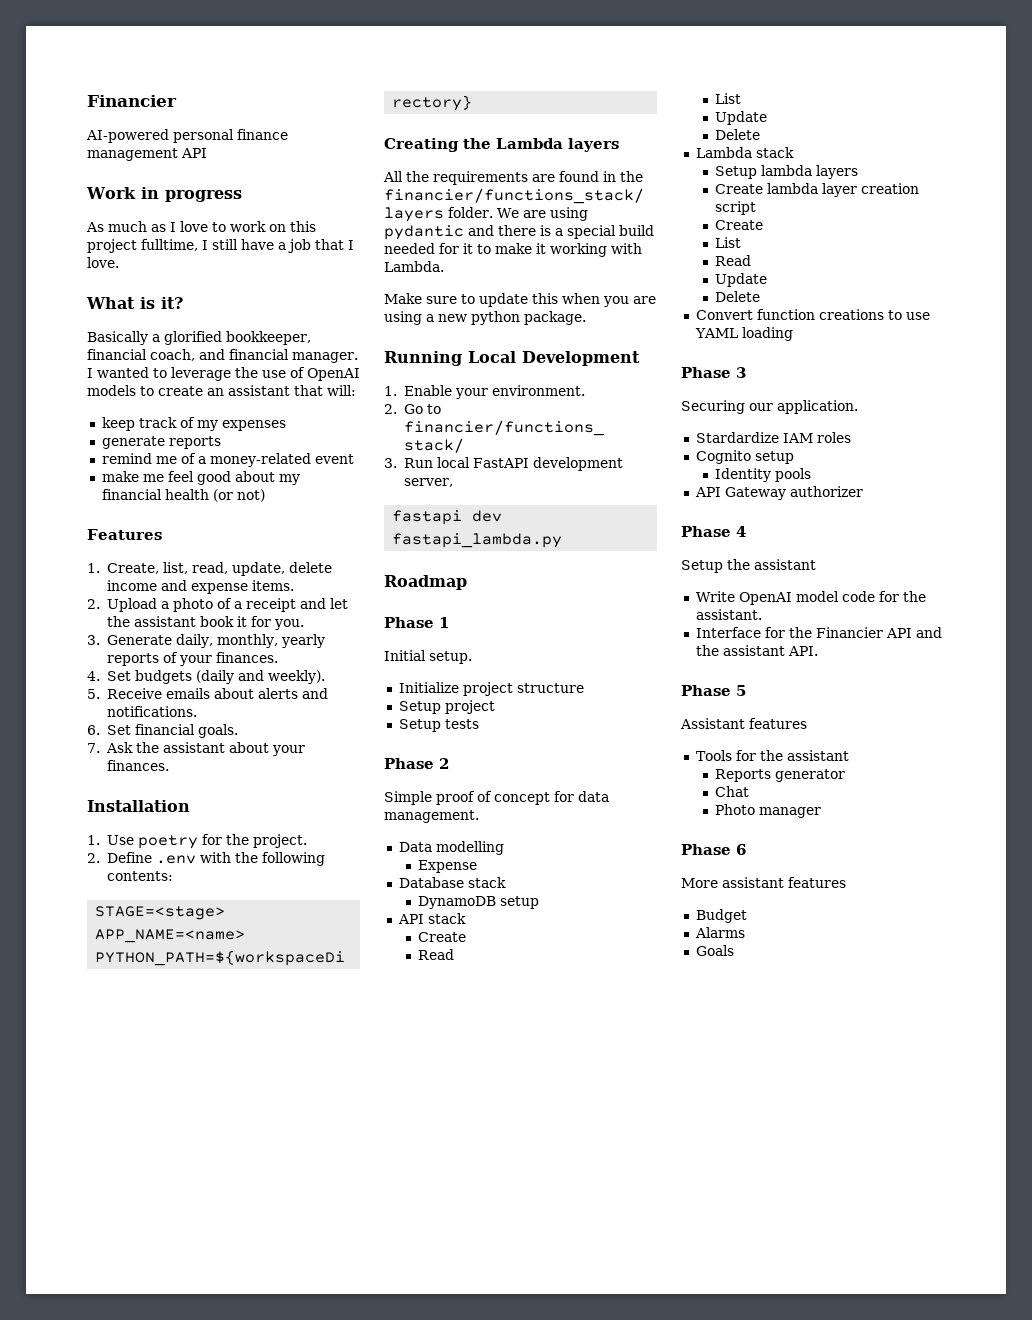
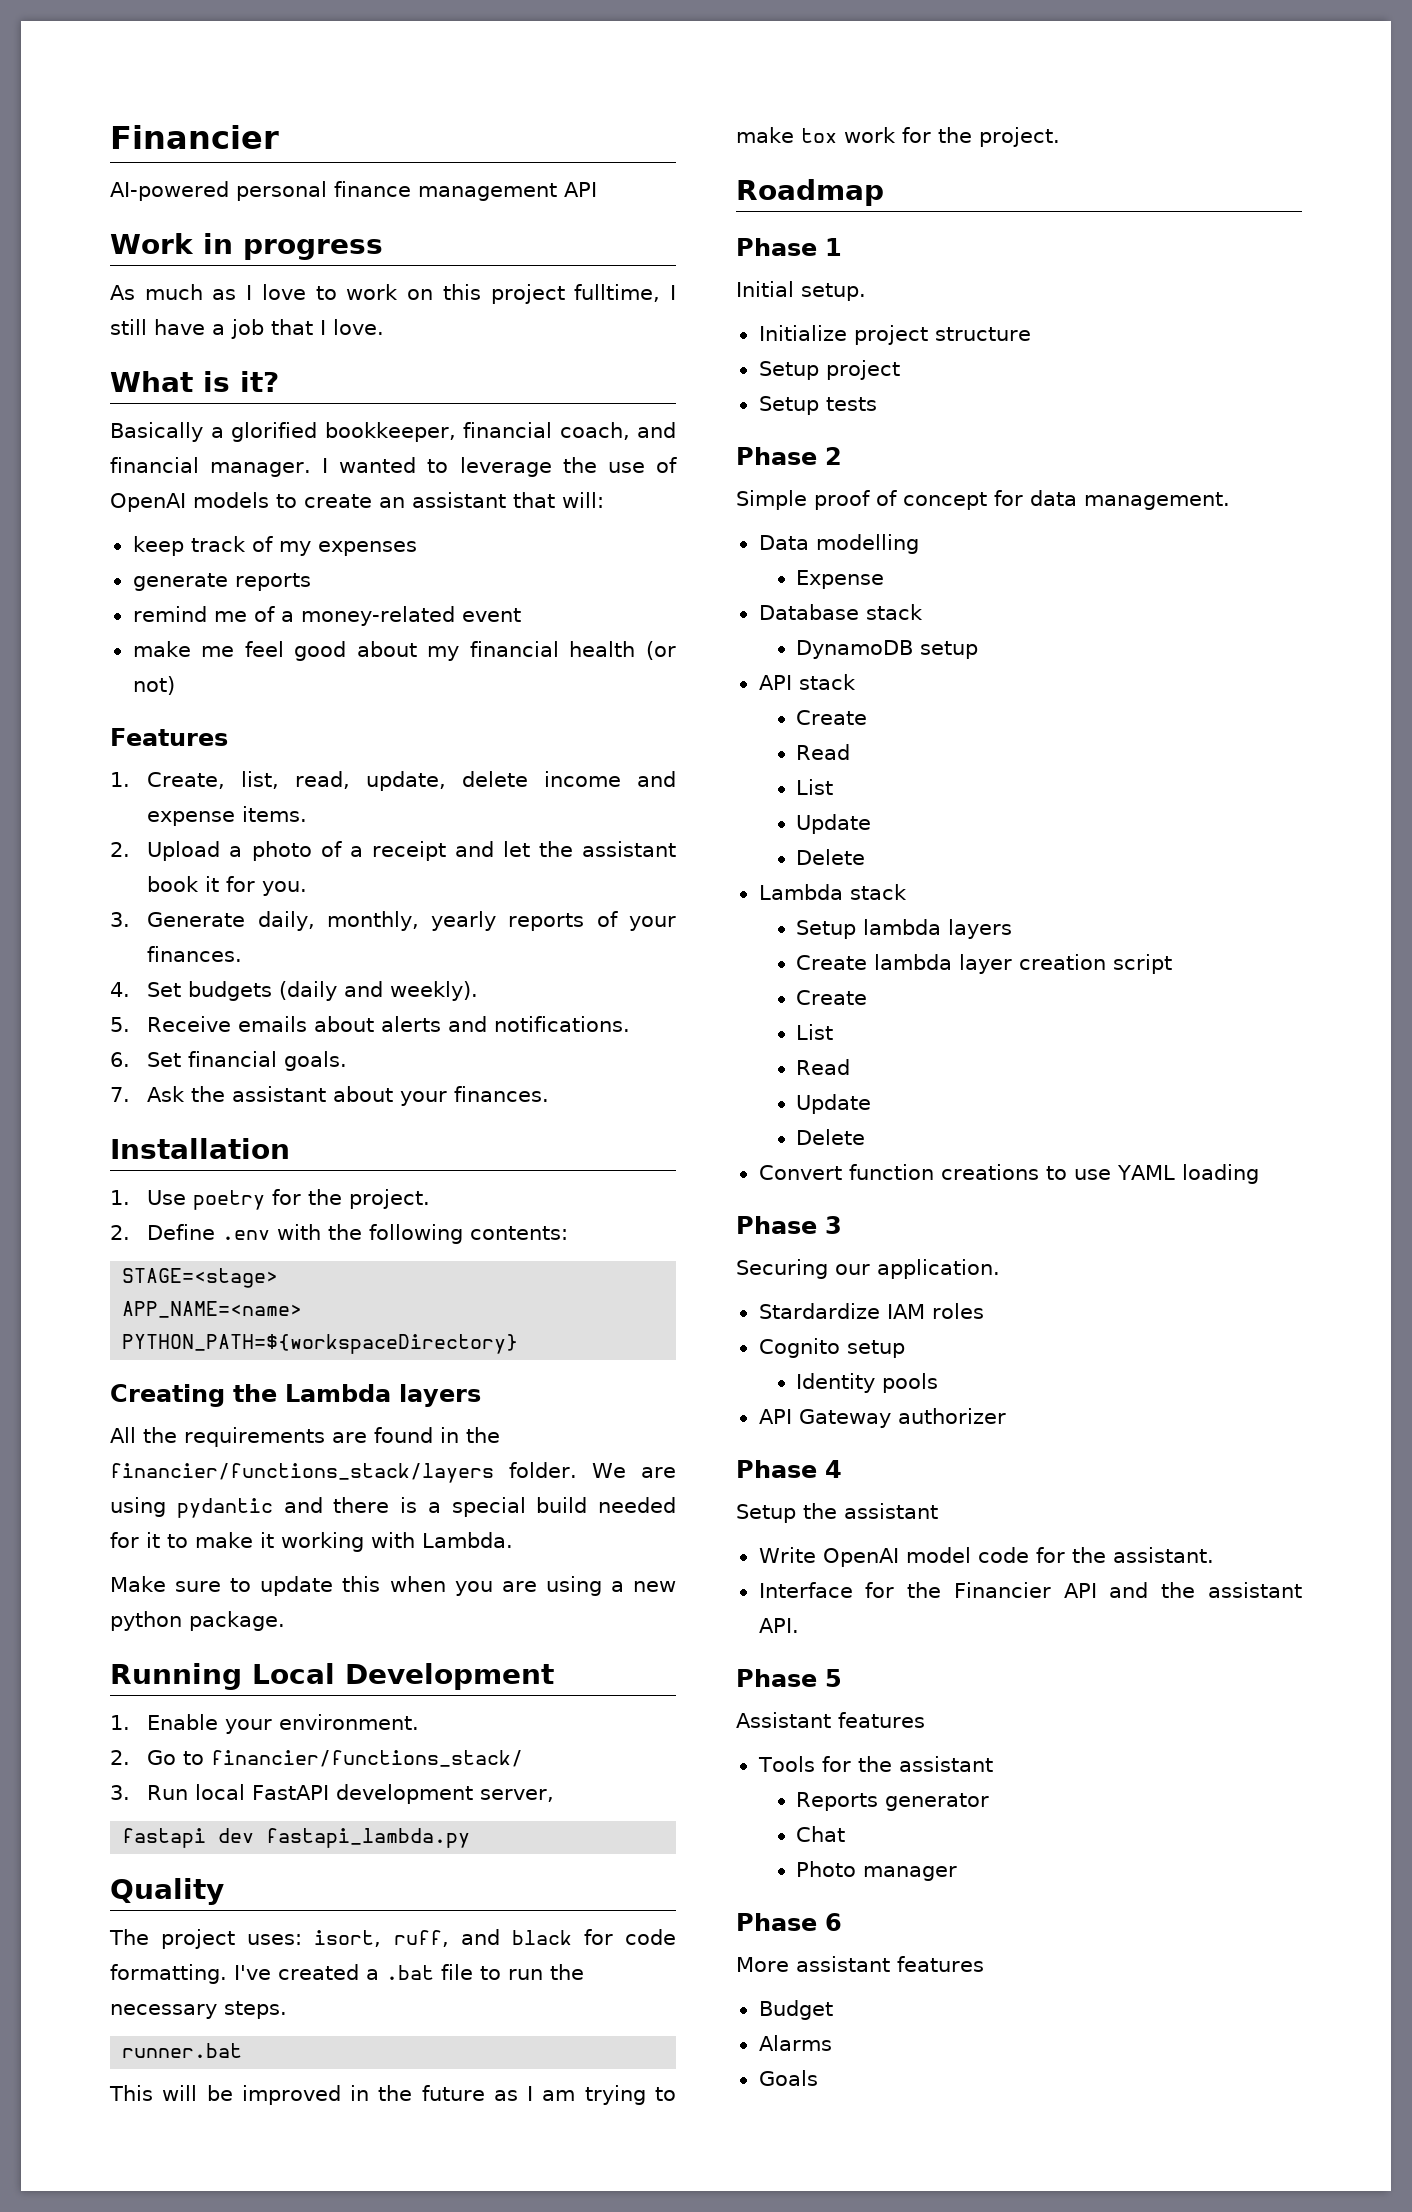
+ Quality
+ The project uses: isort, ruff, and black for code formatting. I've created a .bat file to run the necessary steps.
+ runner.bat
+ This will be improved in the future as I am trying to make tox work for the project.

